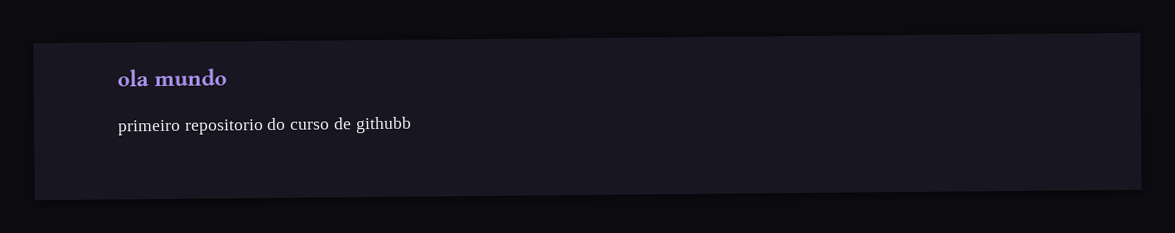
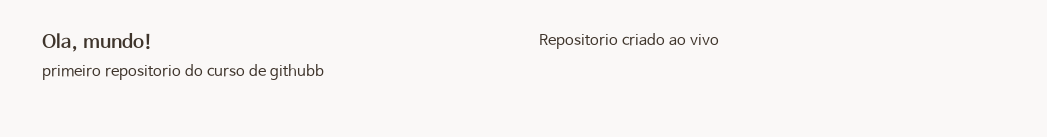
- ola mundo
+ Ola, mundo!
+ Repositorio criado ao vivo

